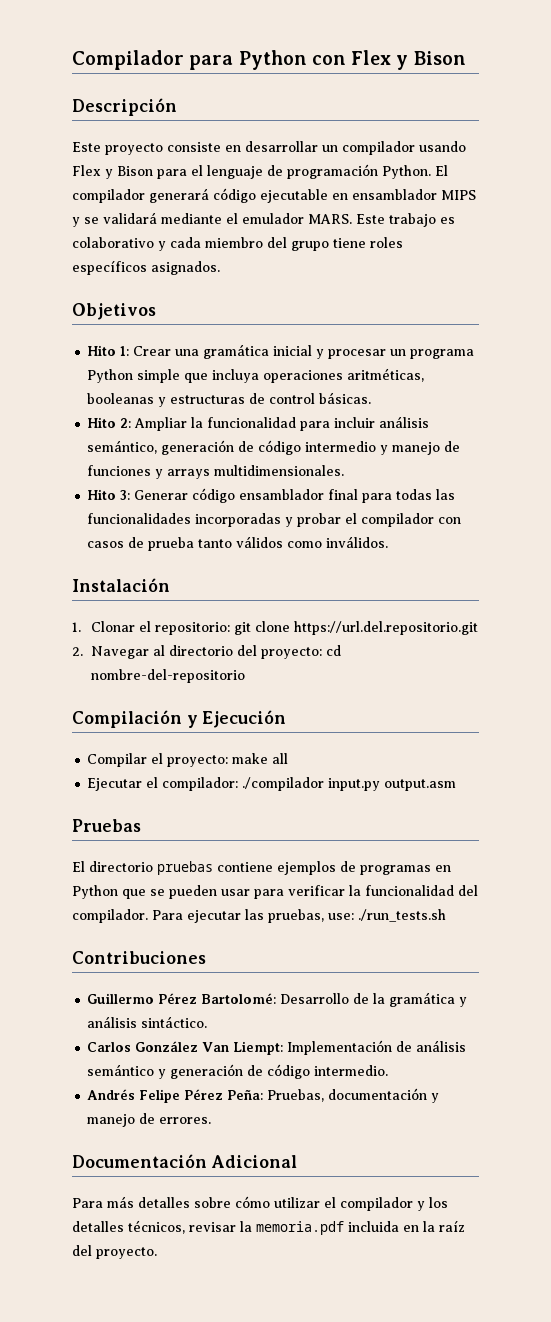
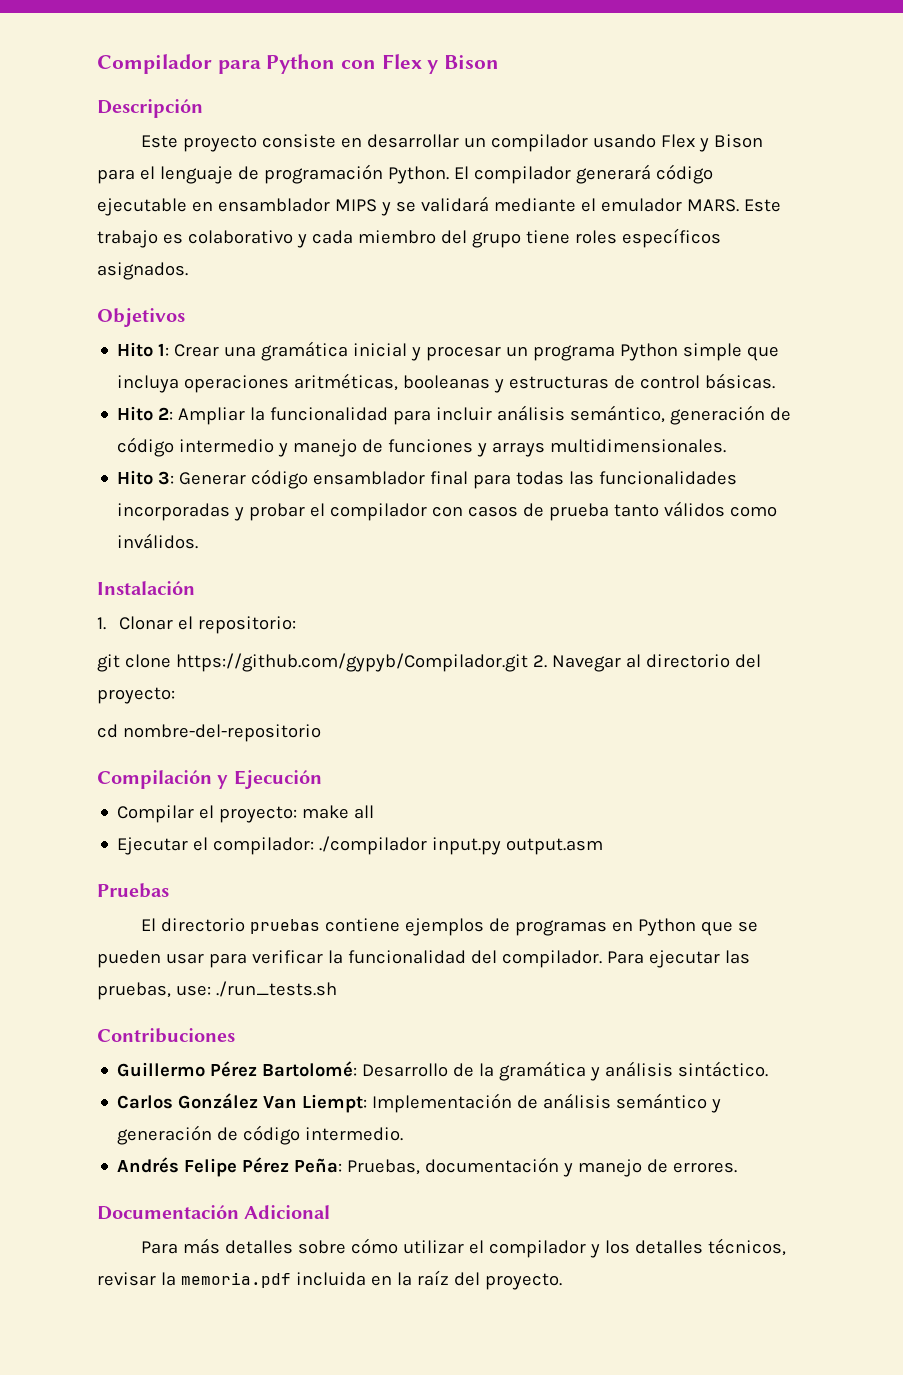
- 1. Clonar el repositorio: git clone https://url.del.repositorio.git
- 2. Navegar al directorio del proyecto: cd nombre-del-repositorio
+ 1. Clonar el repositorio:
+ git clone https://github.com/gypyb/Compilador.git 2. Navegar al directorio del proyecto:
+ cd nombre-del-repositorio

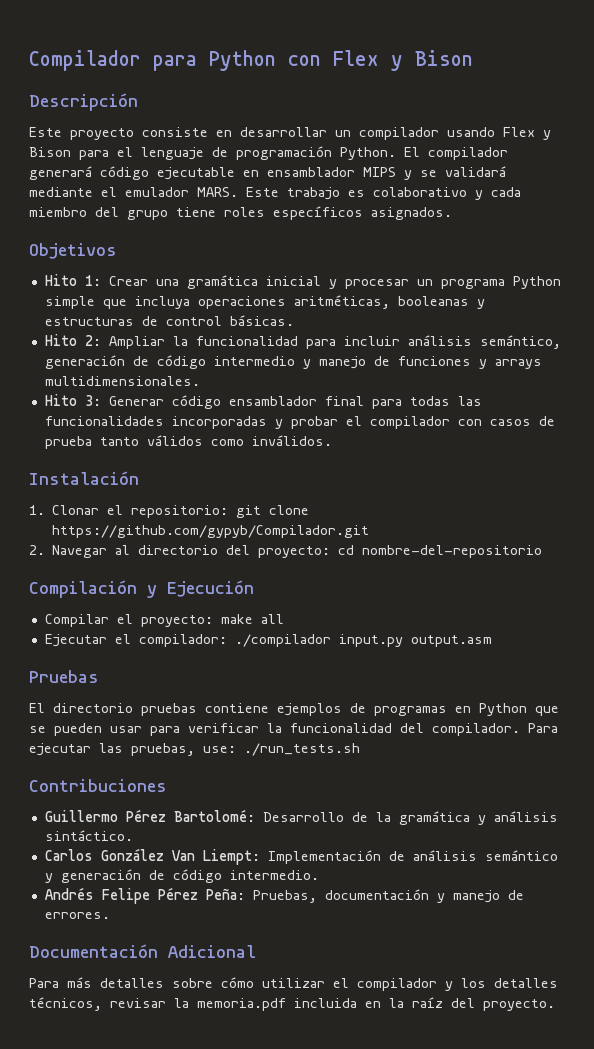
- 1. Clonar el repositorio:
- git clone https://github.com/gypyb/Compilador.git 2. Navegar al directorio del proyecto:
- cd nombre-del-repositorio
+ 1. Clonar el repositorio: git clone https://github.com/gypyb/Compilador.git
+ 2. Navegar al directorio del proyecto: cd nombre-del-repositorio

